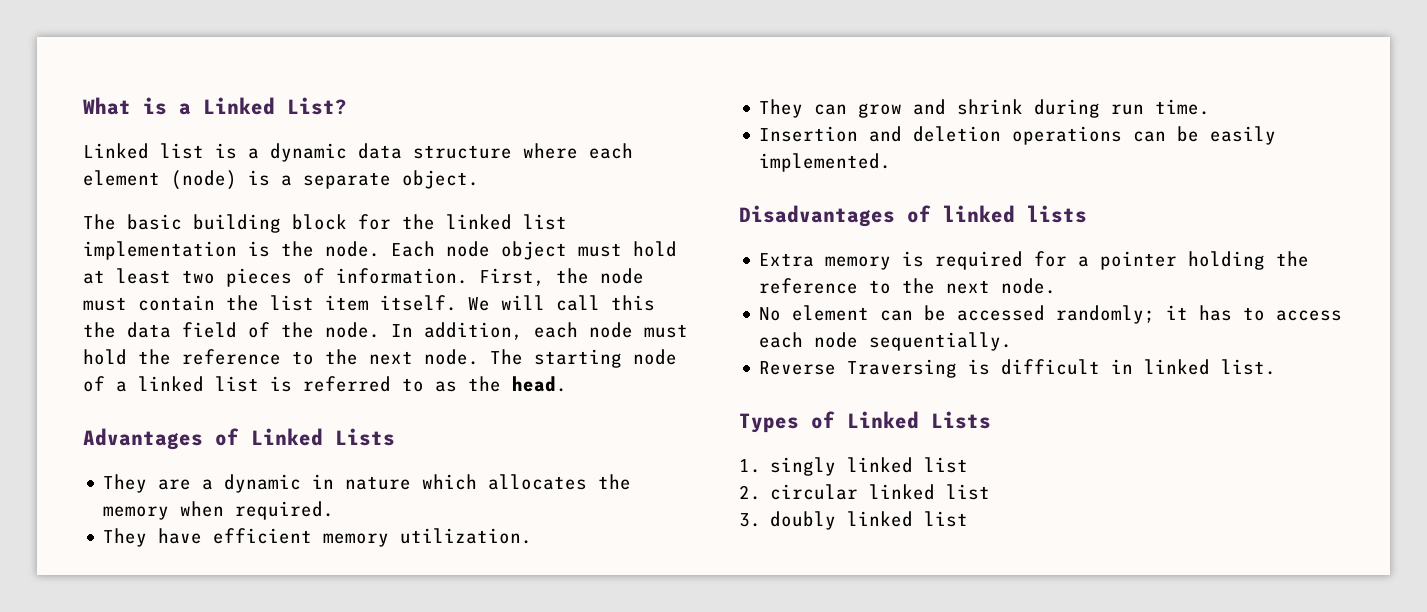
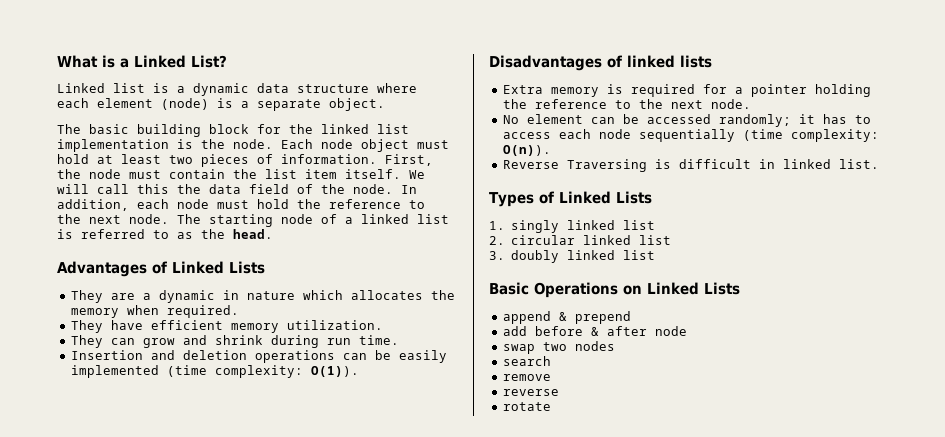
- Insertion and deletion operations can be easily implemented.
+ Insertion and deletion operations can be easily implemented (time complexity: O(1)).
- No element can be accessed randomly; it has to access each node sequentially.
+ No element can be accessed randomly; it has to access each node sequentially (time complexity: O(n)).
+ Basic Operations on Linked Lists
+ append & prepend
+ add before & after node
+ swap two nodes
+ search
+ remove
+ reverse
+ rotate

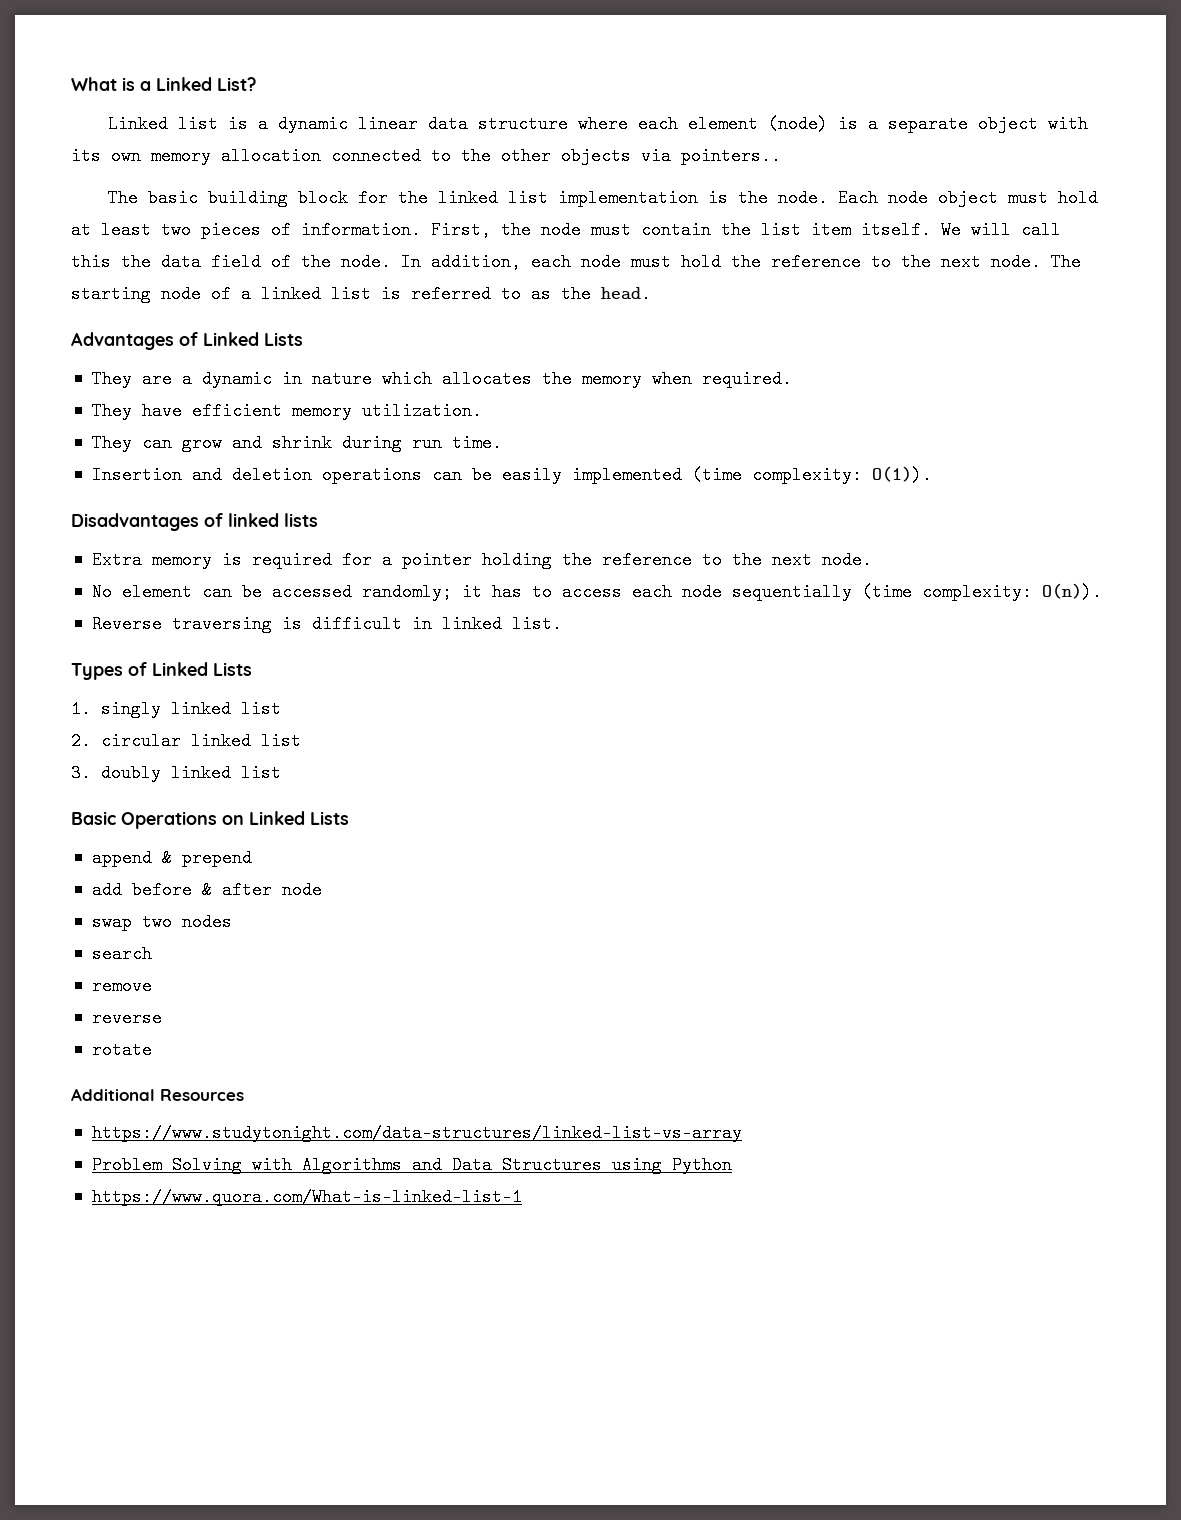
- Linked list is a dynamic data structure where each element (node) is a separate object.
+ Linked list is a dynamic linear data structure where each element (node) is a separate object with its own memory allocation connected to the other objects via pointers..
- Reverse Traversing is difficult in linked list.
+ Reverse traversing is difficult in linked list.
+ Additional Resources
+ https://www.studytonight.com/data-structures/linked-list-vs-array
+ Problem Solving with Algorithms and Data Structures using Python
+ https://www.quora.com/What-is-linked-list-1

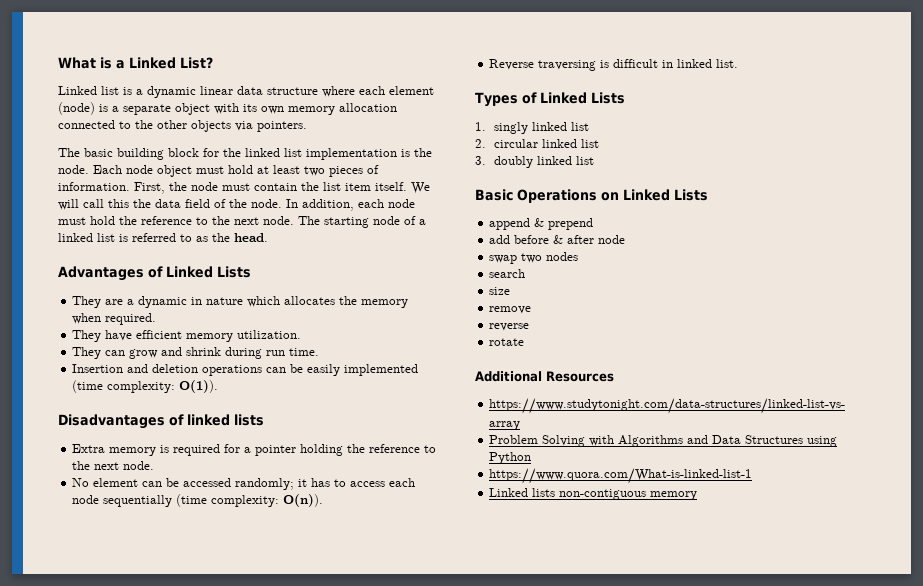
- Linked list is a dynamic linear data structure where each element (node) is a separate object with its own memory allocation connected to the other objects via pointers..
+ Linked list is a dynamic linear data structure where each element (node) is a separate object with its own memory allocation connected to the other objects via pointers.
+ size
+ Linked lists non-contiguous memory

